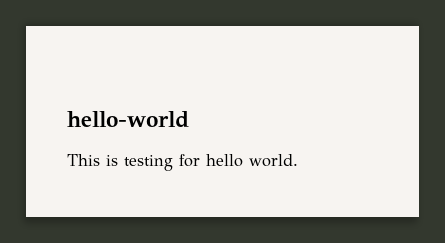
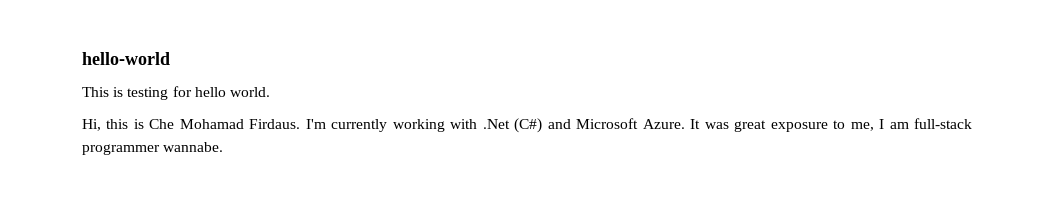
+ Hi, this is Che Mohamad Firdaus. I'm currently working with .Net (C#) and Microsoft Azure. It was great exposure to me, I am full-stack programmer wannabe.

